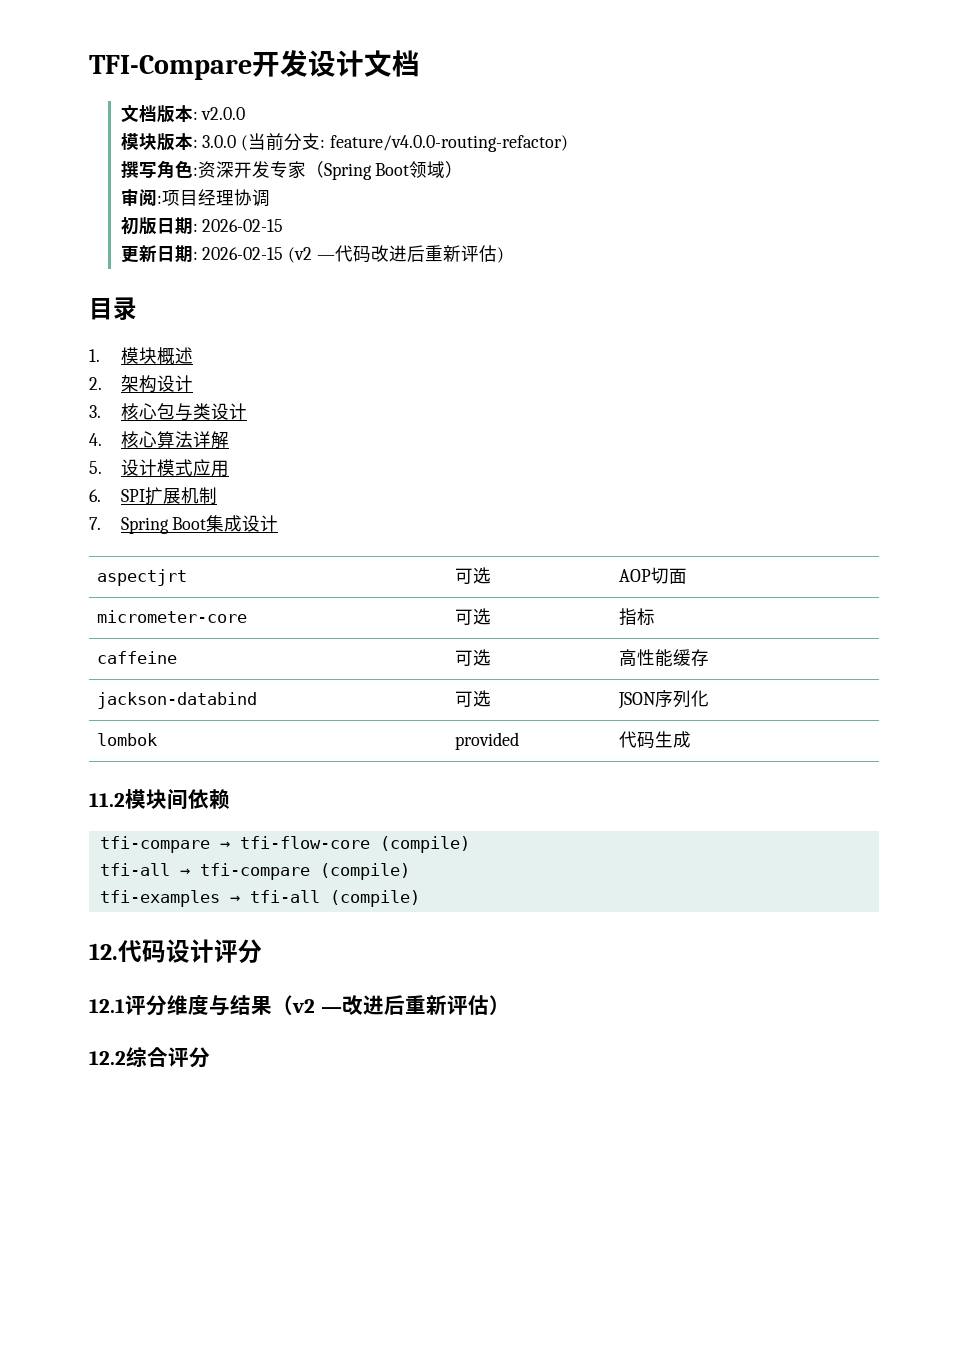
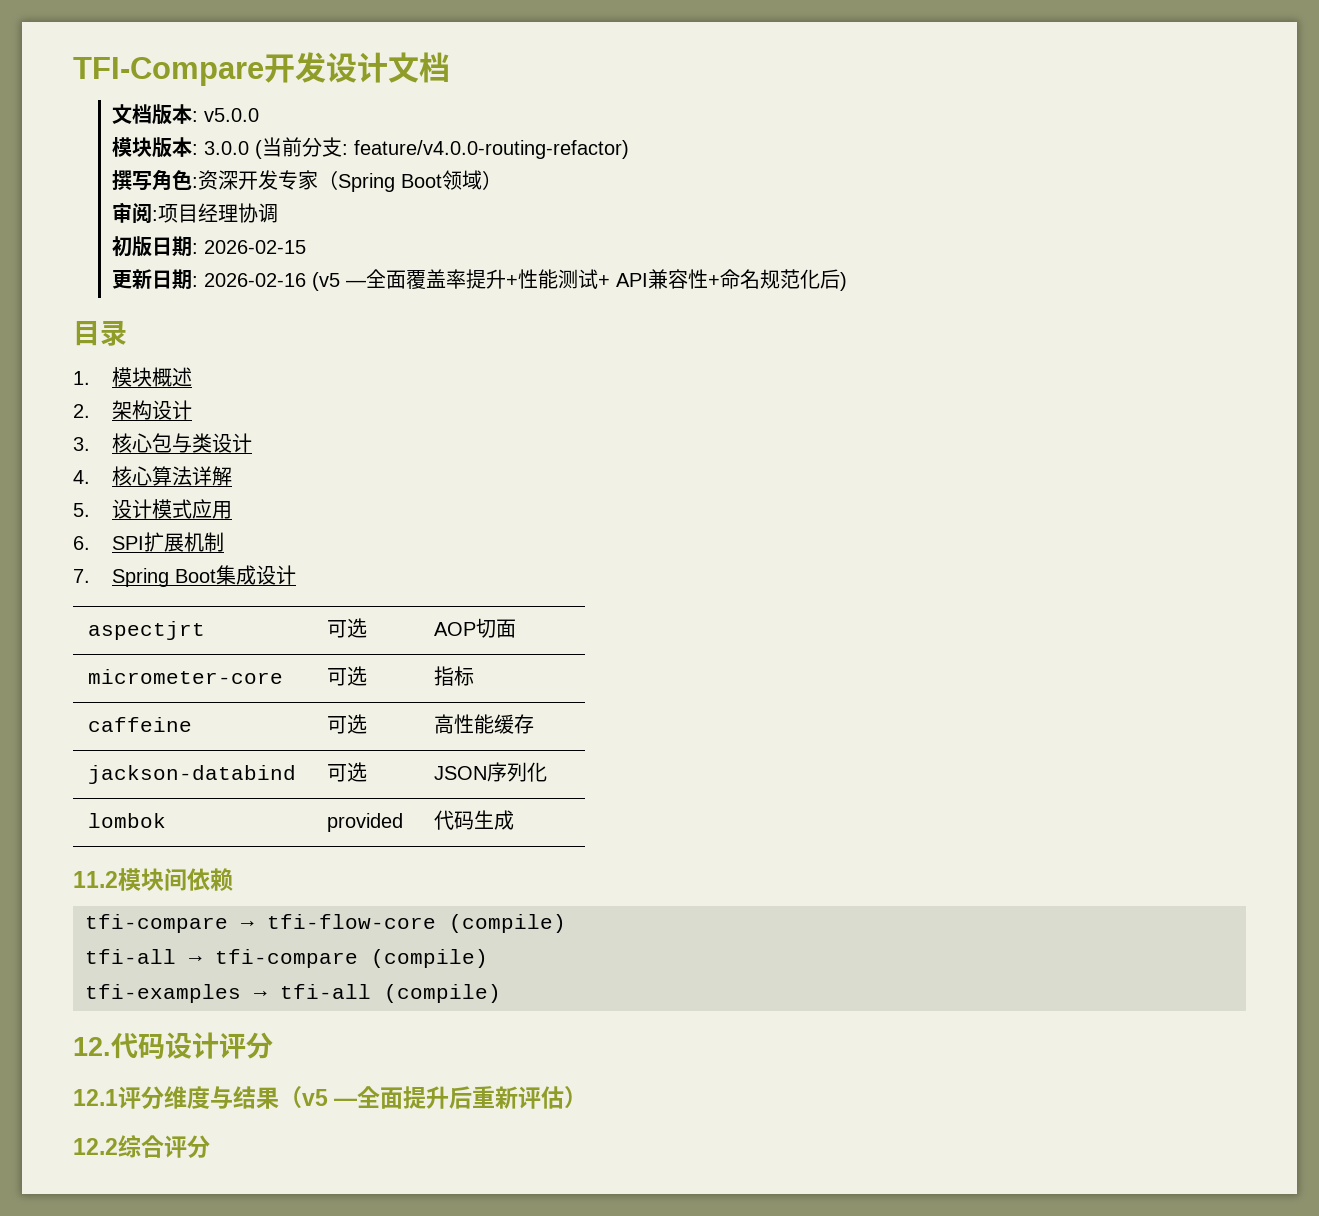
- 文档版本: v2.0.0
+ 文档版本: v5.0.0
- 更新日期: 2026-02-15 (v2 —代码改进后重新评估)
+ 更新日期: 2026-02-16 (v5 —全面覆盖率提升+性能测试+ API兼容性+命名规范化后)
- 12.1评分维度与结果（v2 —改进后重新评估）
+ 12.1评分维度与结果（v5 —全面提升后重新评估）

